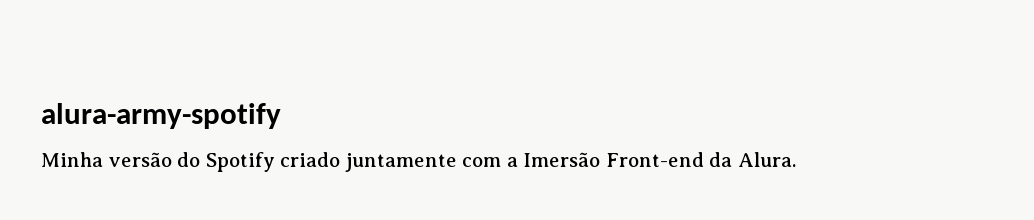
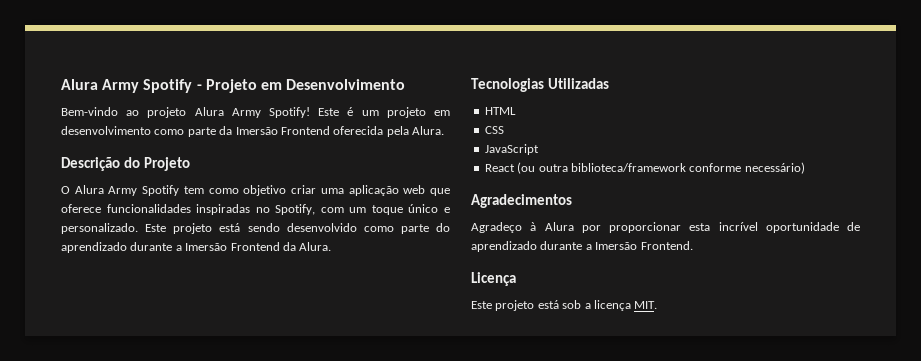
- alura-army-spotify
- Minha versão do Spotify criado juntamente com a Imersão Front-end da Alura.
+ Alura Army Spotify - Projeto em Desenvolvimento
+ Bem-vindo ao projeto Alura Army Spotify! Este é um projeto em desenvolvimento como parte da Imersão Frontend oferecida pela Alura.
+ Descrição do Projeto
+ O Alura Army Spotify tem como objetivo criar uma aplicação web que oferece funcionalidades inspiradas no Spotify, com um toque único e personalizado. Este projeto está sendo desenvolvido como parte do aprendizado durante a Imersão Frontend da Alura.
+ Tecnologias Utilizadas
+ HTML
+ CSS
+ JavaScript
+ React (ou outra biblioteca/framework conforme necessário)
+ Agradecimentos
+ Agradeço à Alura por proporcionar esta incrível oportunidade de aprendizado durante a Imersão Frontend.
+ Licença
+ Este projeto está sob a licença MIT.

